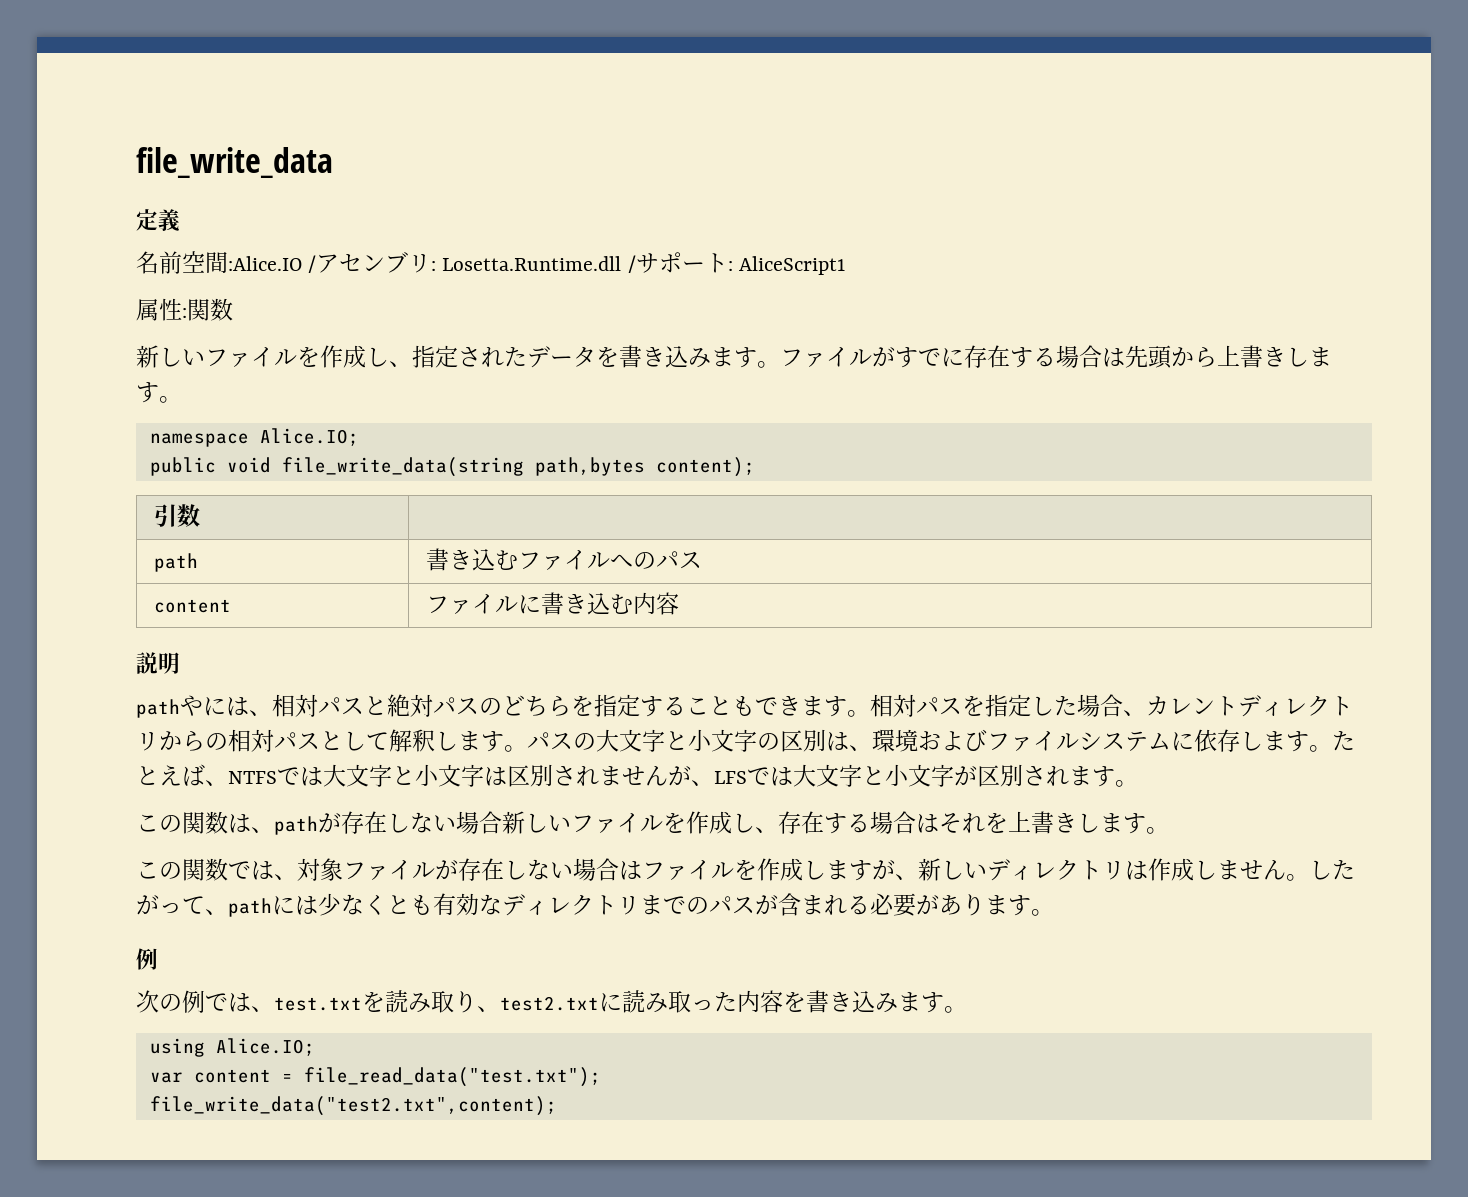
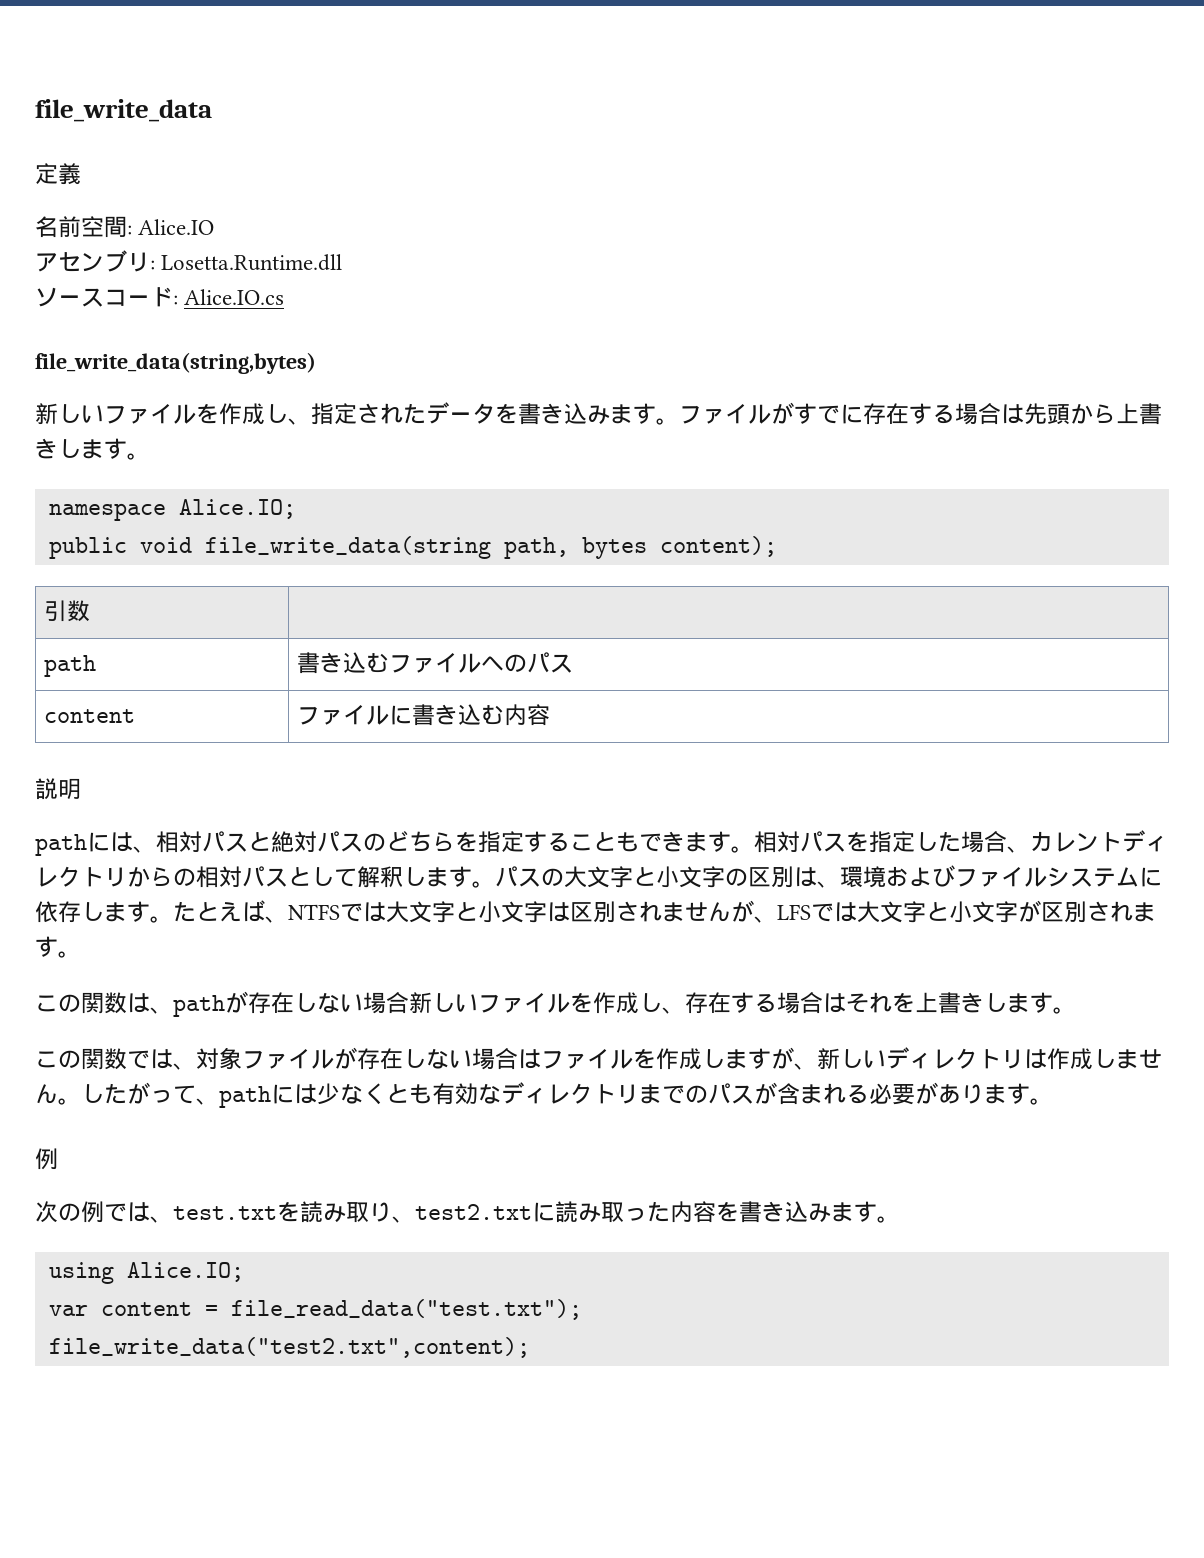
- 名前空間:Alice.IO /アセンブリ: Losetta.Runtime.dll /サポート: AliceScript1
- 属性:関数
+ 名前空間: Alice.IO
+ アセンブリ: Losetta.Runtime.dll
+ ソースコード: Alice.IO.cs
+ file_write_data(string,bytes)
- public void file_write_data(string path,bytes content);
+ public void file_write_data(string path, bytes content);
- pathやには、相対パスと絶対パスのどちらを指定することもできます。
+ pathには、相対パスと絶対パスのどちらを指定することもできます。

